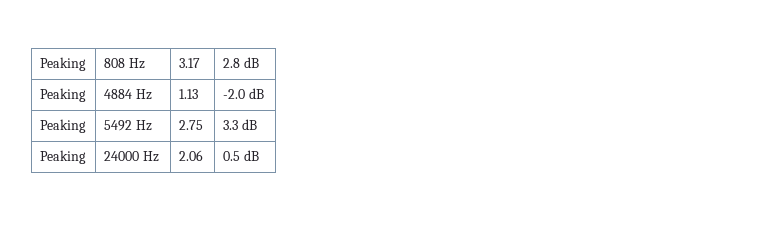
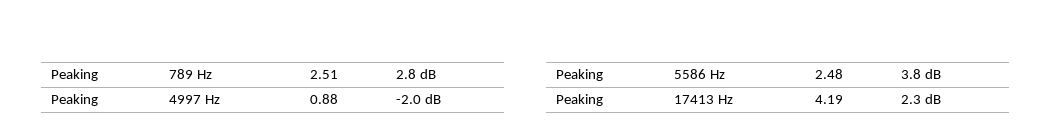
- Peaking | 808 Hz | 3.17 | 2.8 dB
+ Peaking | 789 Hz | 2.51 | 2.8 dB
- Peaking | 4884 Hz | 1.13 | -2.0 dB
+ Peaking | 4997 Hz | 0.88 | -2.0 dB
- Peaking | 5492 Hz | 2.75 | 3.3 dB
- Peaking | 24000 Hz | 2.06 | 0.5 dB
+ Peaking | 5586 Hz | 2.48 | 3.8 dB
+ Peaking | 17413 Hz | 4.19 | 2.3 dB

